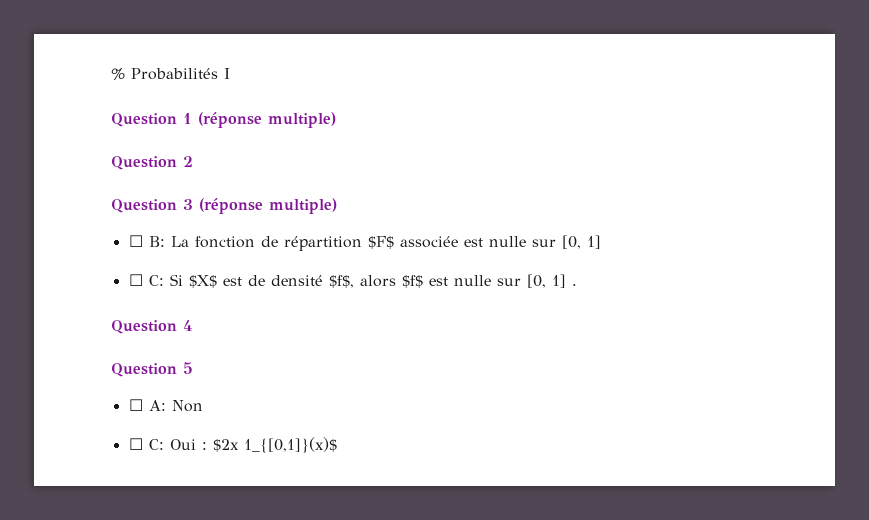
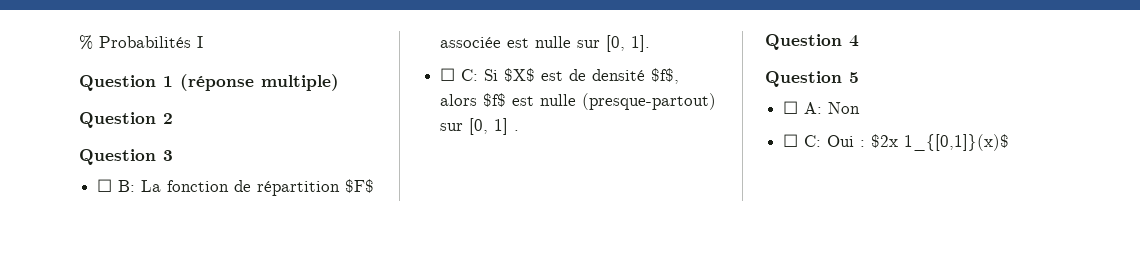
- Question 3 (réponse multiple)
+ Question 3
- ☐ B: La fonction de répartition $F$ associée est nulle sur [0, 1]
+ ☐ B: La fonction de répartition $F$ associée est nulle sur [0, 1].
- ☐ C: Si $X$ est de densité $f$, alors $f$ est nulle sur [0, 1] .
+ ☐ C: Si $X$ est de densité $f$, alors $f$ est nulle (presque-partout) sur [0, 1] .

